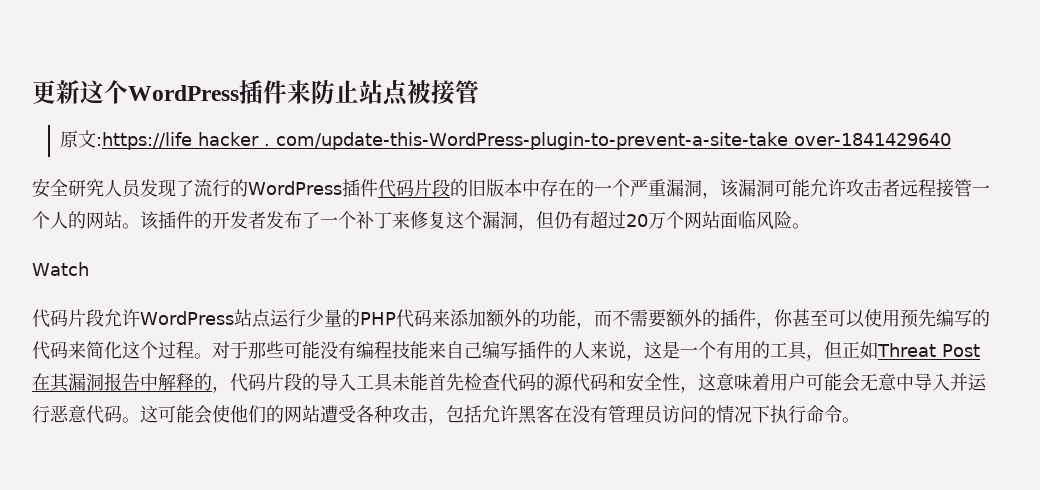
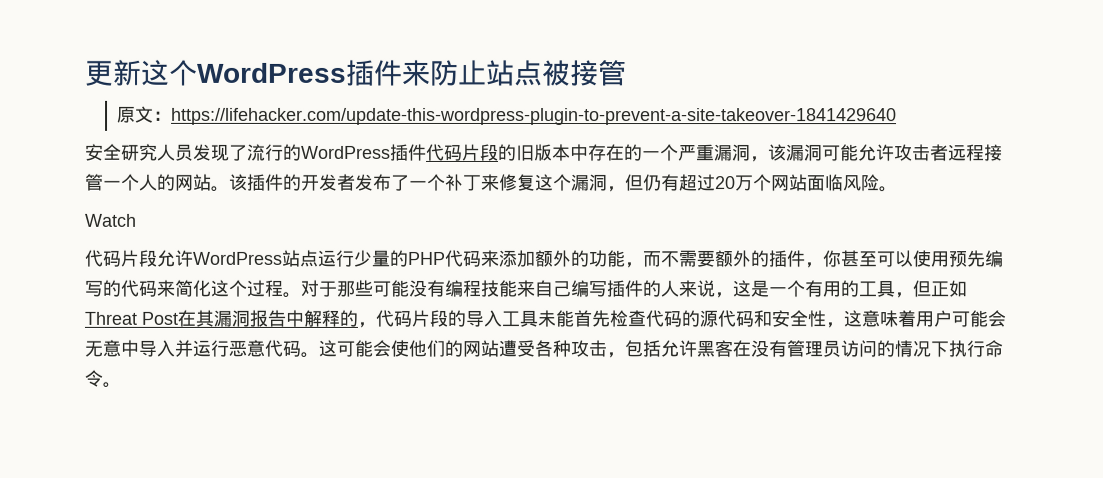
- 原文:https://life hacker . com/update-this-WordPress-plugin-to-prevent-a-site-take over-1841429640
+ 原文：https://lifehacker.com/update-this-wordpress-plugin-to-prevent-a-site-takeover-1841429640

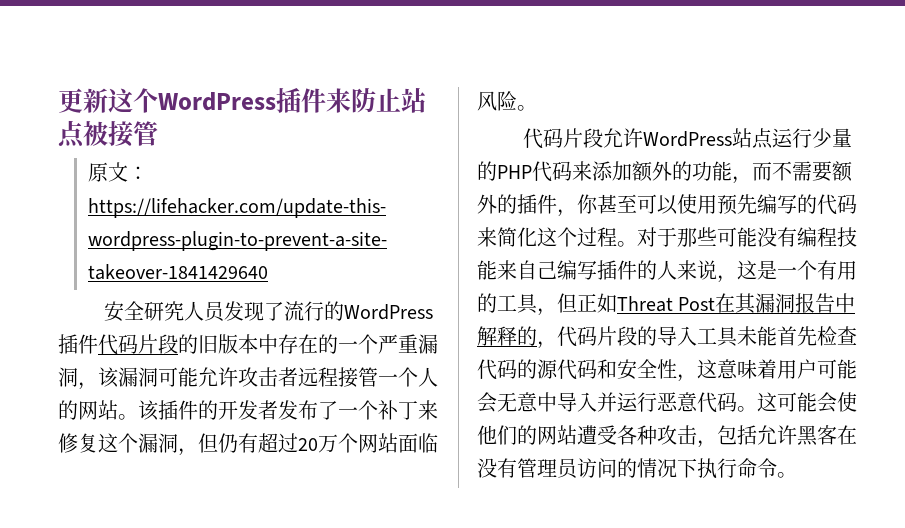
- Watch

